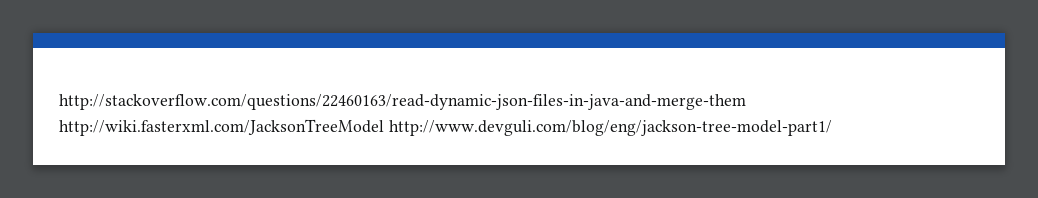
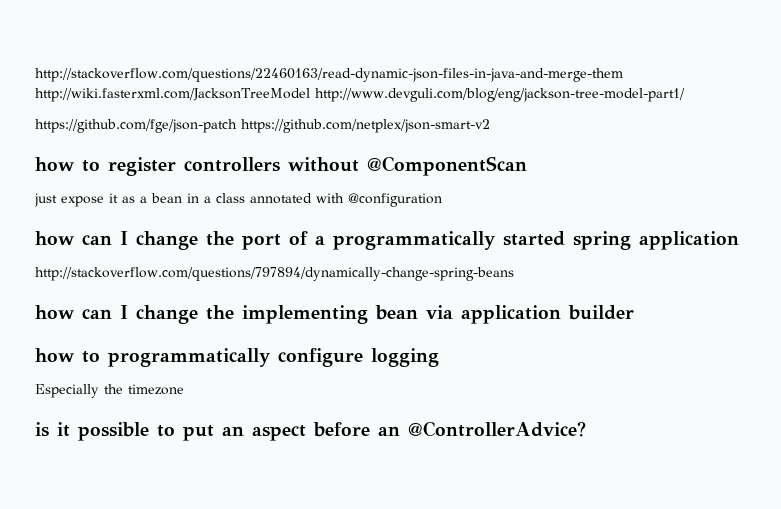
+ https://github.com/fge/json-patch https://github.com/netplex/json-smart-v2
+ how to register controllers without @ComponentScan
+ just expose it as a bean in a class annotated with @configuration
+ how can I change the port of a programmatically started spring application
+ http://stackoverflow.com/questions/797894/dynamically-change-spring-beans
+ how can I change the implementing bean via application builder
+ how to programmatically configure logging
+ Especially the timezone
+ is it possible to put an aspect before an @ControllerAdvice?

